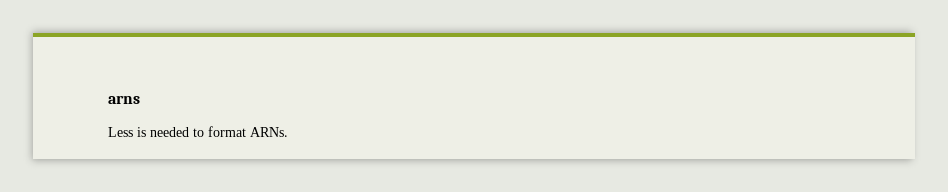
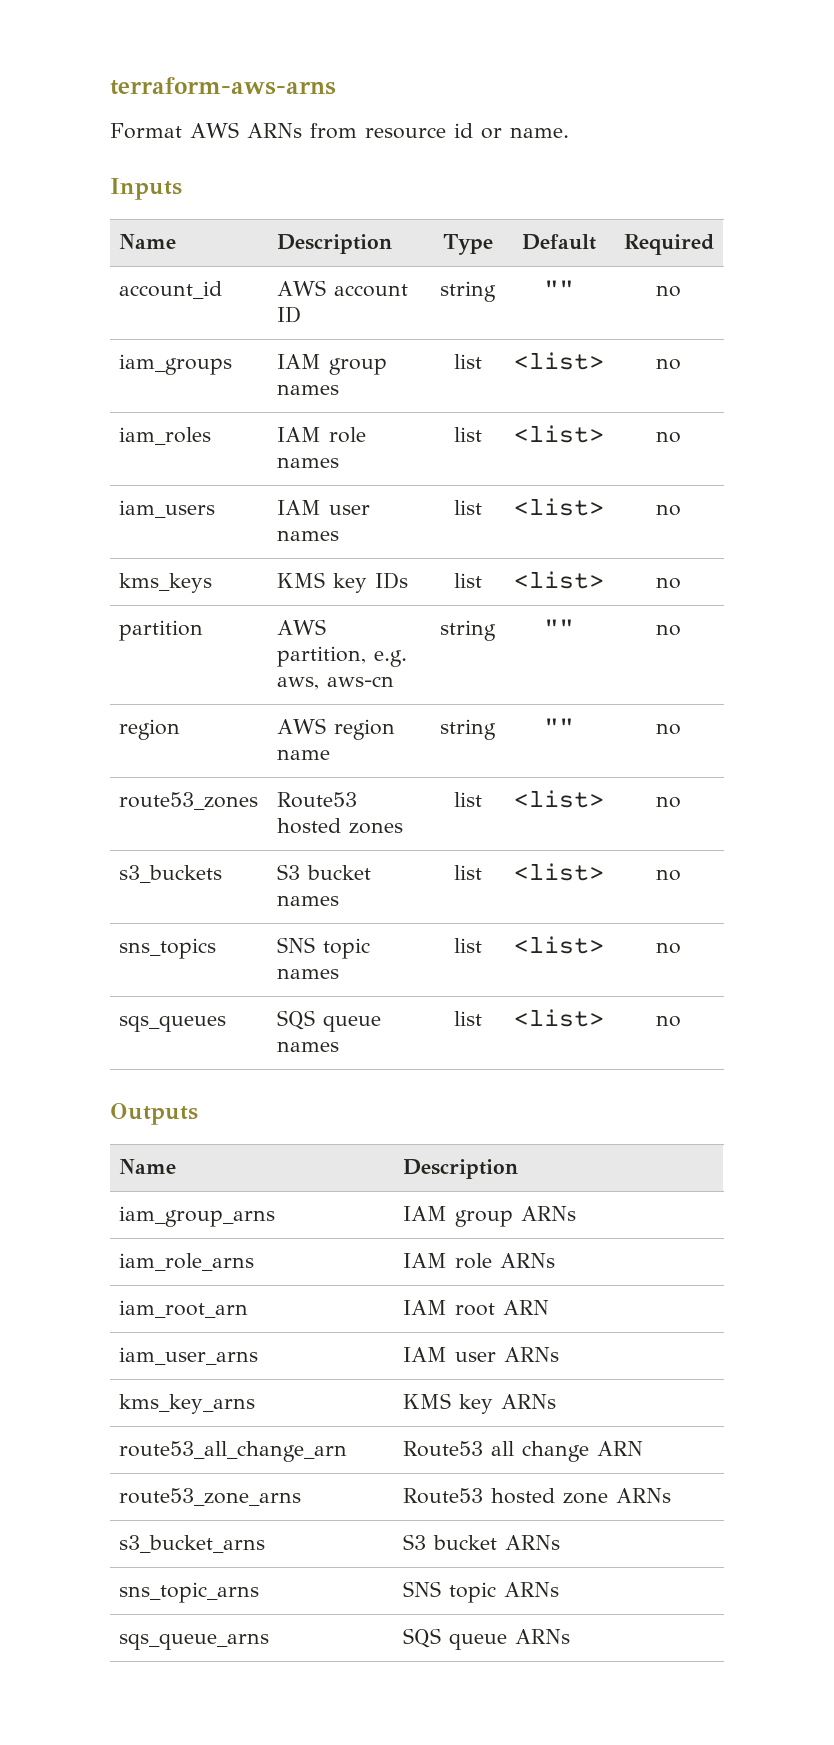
- arns
- Less is needed to format ARNs.
+ terraform-aws-arns
+ Format AWS ARNs from resource id or name.
+ Inputs
+ Name | Description | Type | Default | Required
+ account_id | AWS account ID | string | "" | no
+ iam_groups | IAM group names | list | <list> | no
+ iam_roles | IAM role names | list | <list> | no
+ iam_users | IAM user names | list | <list> | no
+ kms_keys | KMS key IDs | list | <list> | no
+ partition | AWS partition, e.g. aws, aws-cn | string | "" | no
+ region | AWS region name | string | "" | no
+ route53_zones | Route53 hosted zones | list | <list> | no
+ s3_buckets | S3 bucket names | list | <list> | no
+ sns_topics | SNS topic names | list | <list> | no
+ sqs_queues | SQS queue names | list | <list> | no
+ Outputs
+ Name | Description
+ iam_group_arns | IAM group ARNs
+ iam_role_arns | IAM role ARNs
+ iam_root_arn | IAM root ARN
+ iam_user_arns | IAM user ARNs
+ kms_key_arns | KMS key ARNs
+ route53_all_change_arn | Route53 all change ARN
+ route53_zone_arns | Route53 hosted zone ARNs
+ s3_bucket_arns | S3 bucket ARNs
+ sns_topic_arns | SNS topic ARNs
+ sqs_queue_arns | SQS queue ARNs

